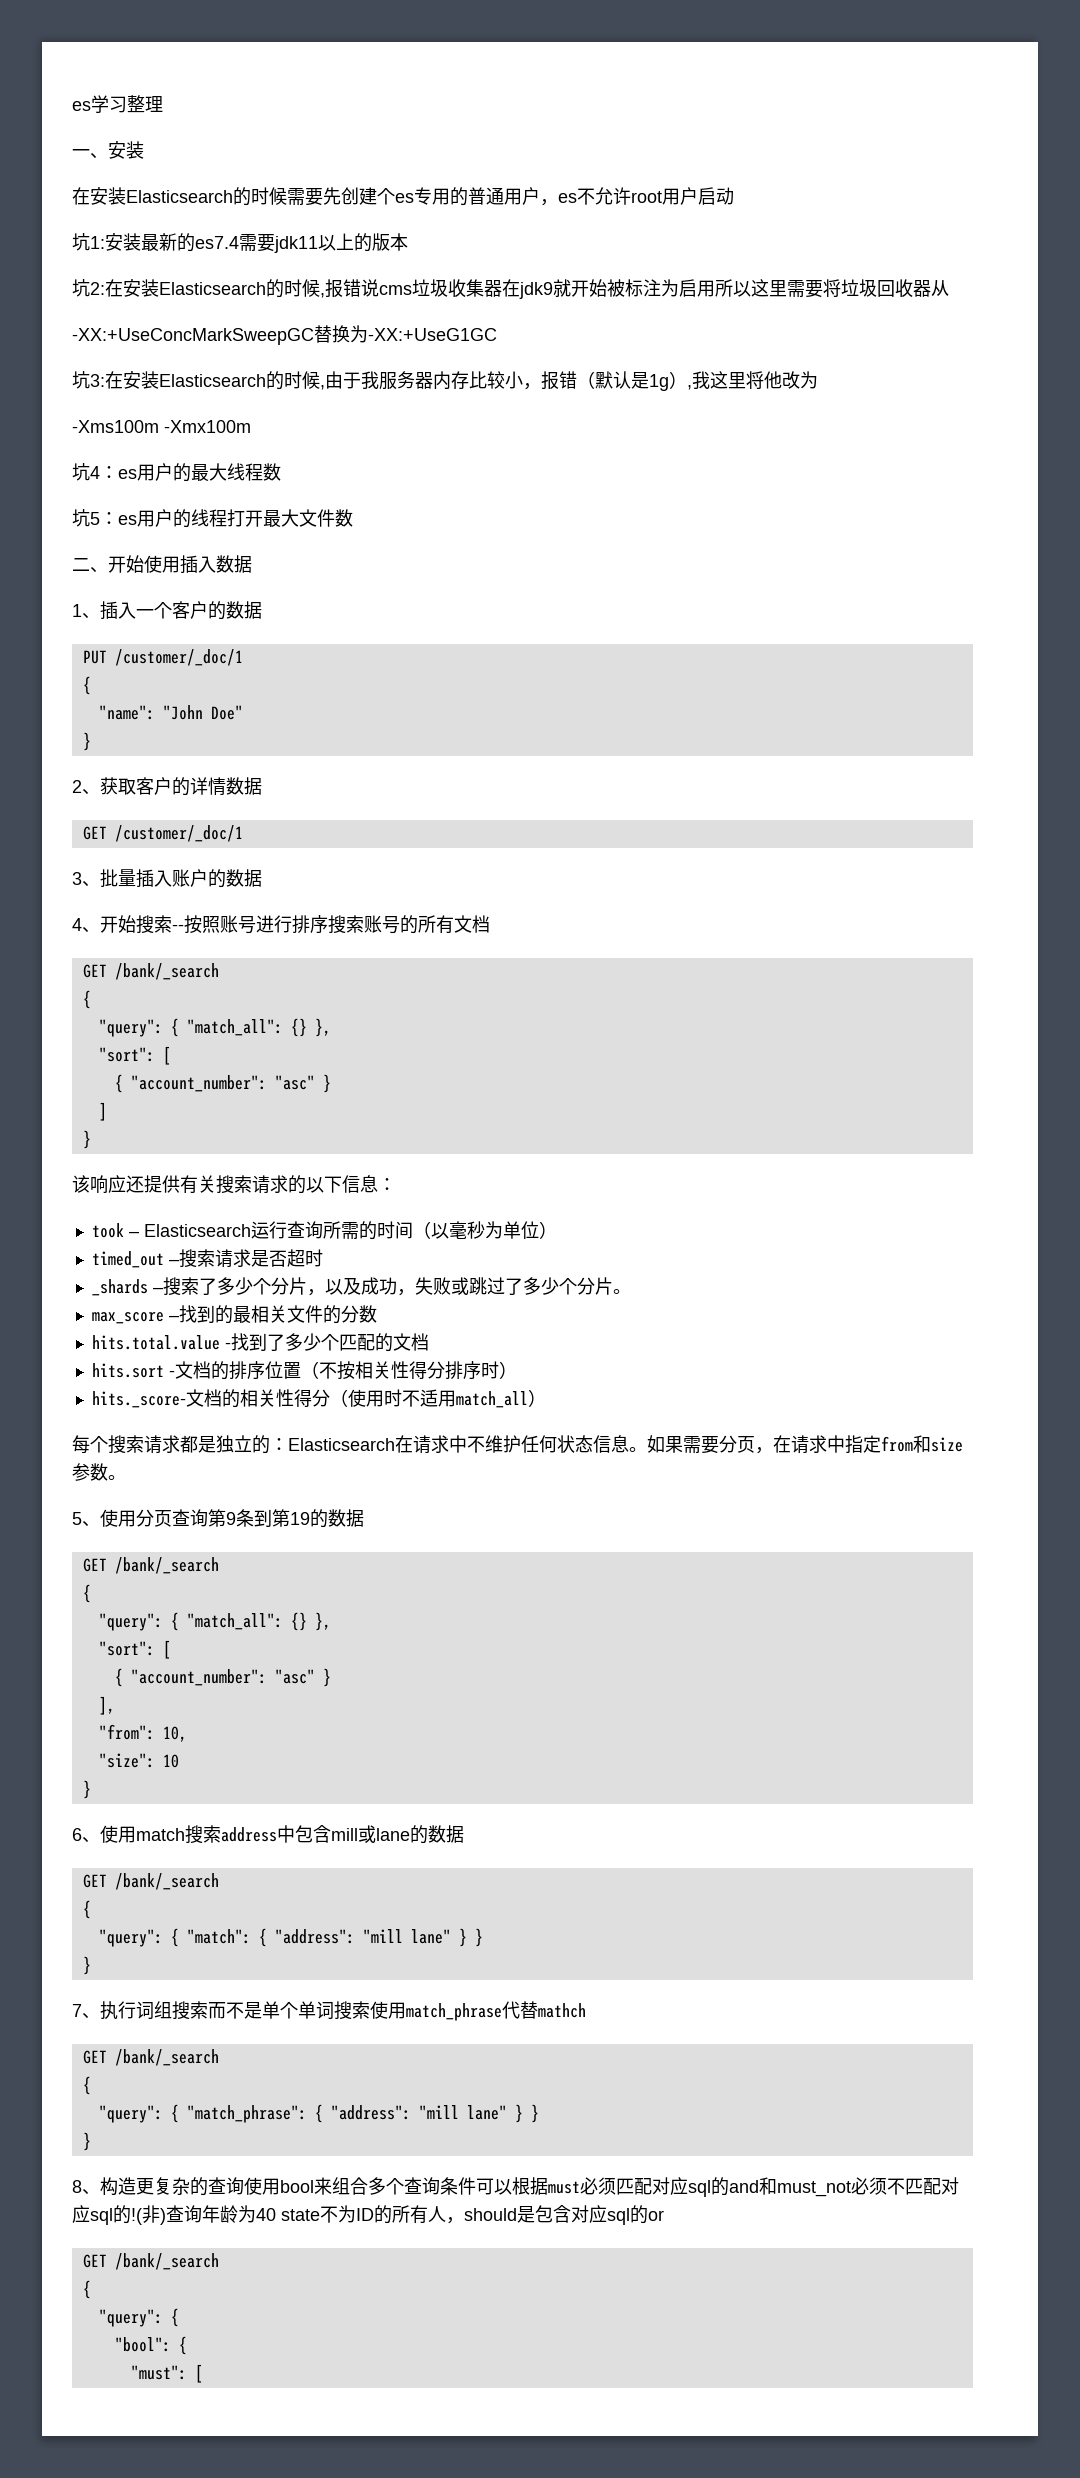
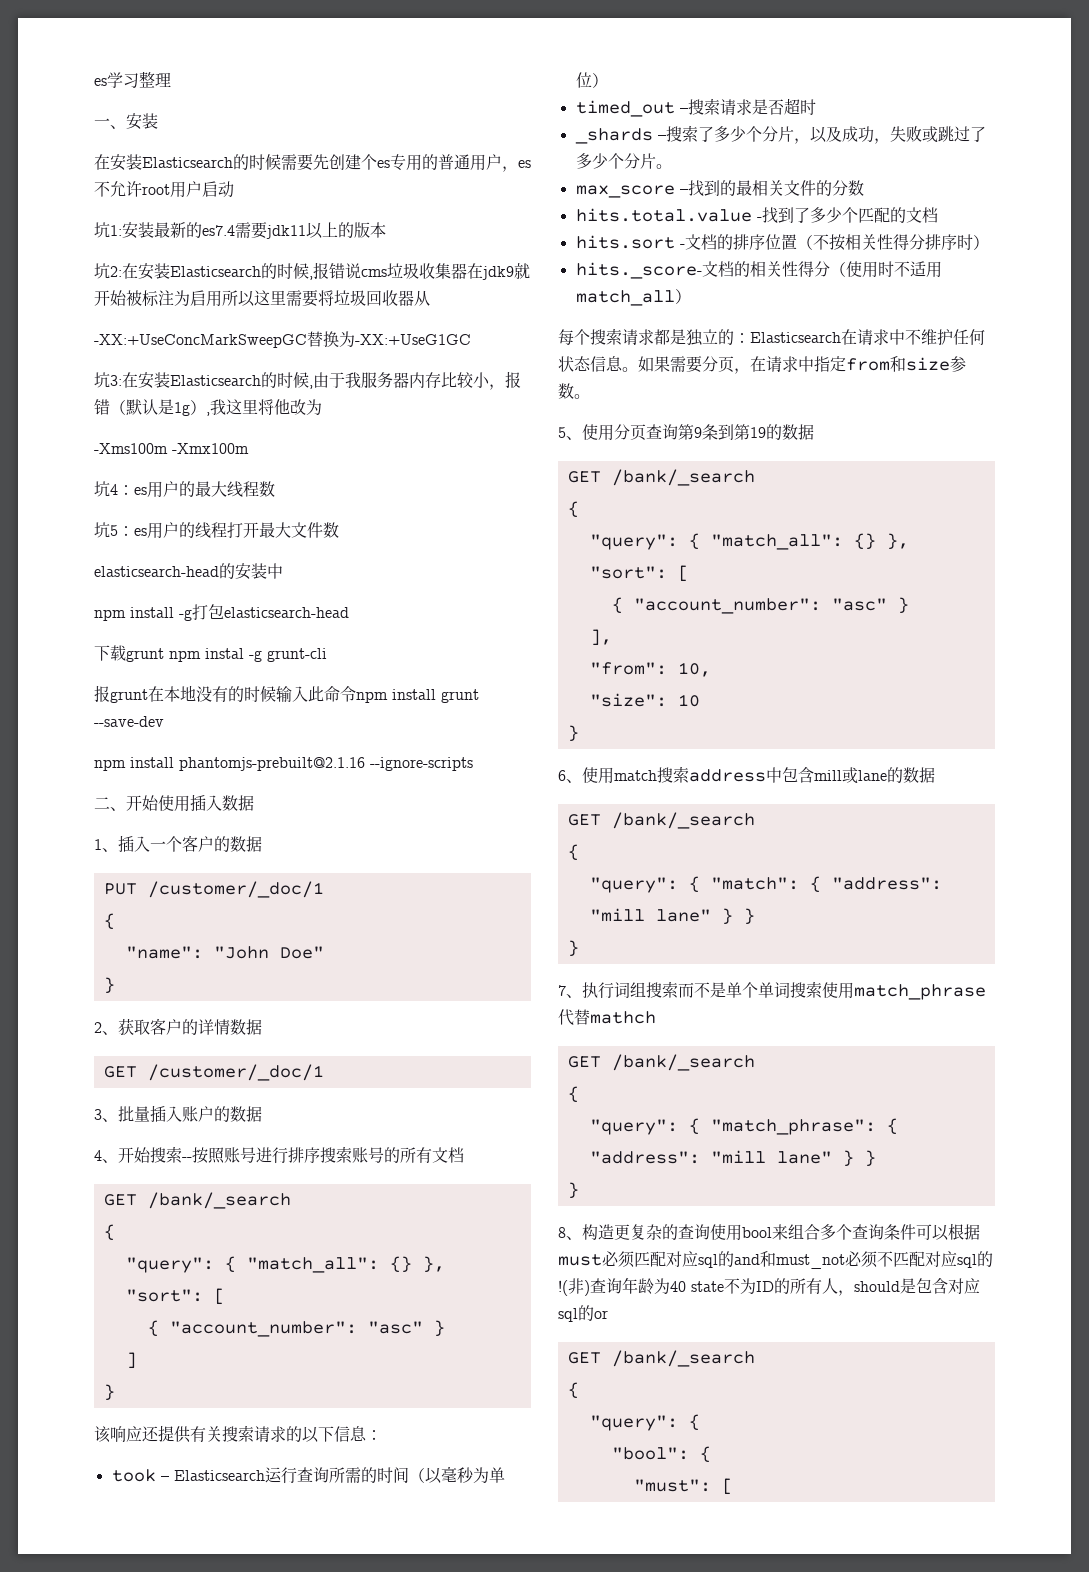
+ elasticsearch-head的安装中
+ npm install -g打包elasticsearch-head
+ 下载grunt npm instal -g grunt-cli
+ 报grunt在本地没有的时候输入此命令npm install grunt --save-dev
+ npm install phantomjs-prebuilt@2.1.16 --ignore-scripts

